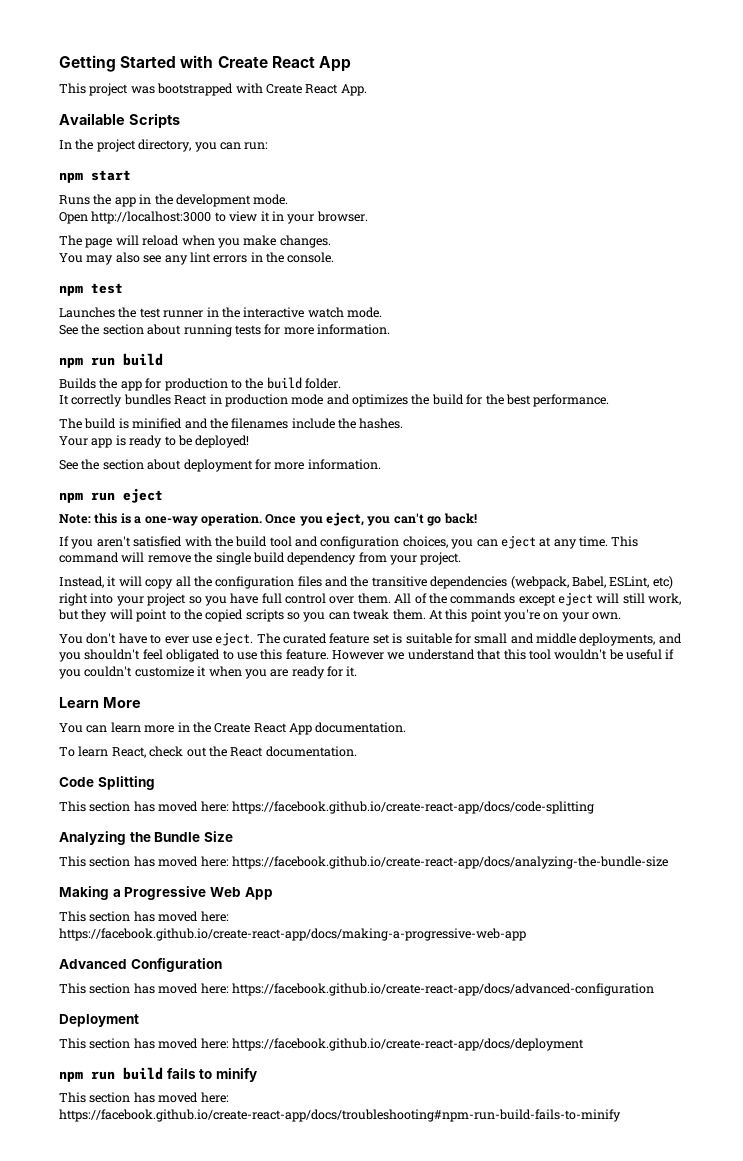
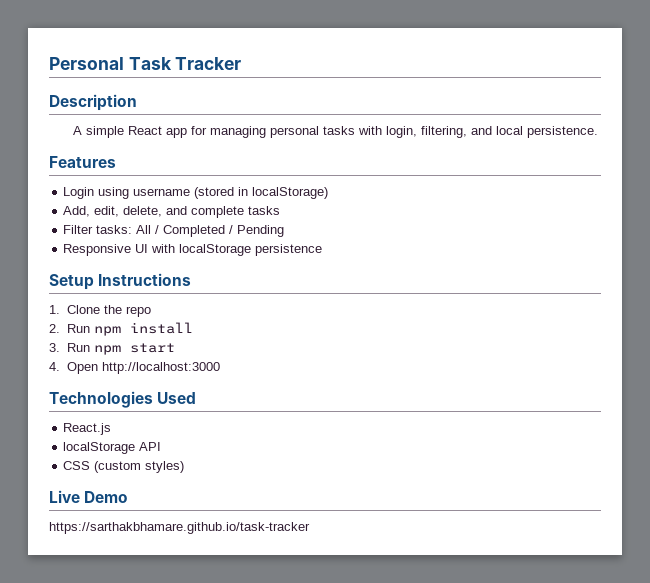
- Getting Started with Create React App
- This project was bootstrapped with Create React App.
- Available Scripts
- In the project directory, you can run:
- npm start
- Runs the app in the development mode.
- Open http://localhost:3000 to view it in your browser.
- The page will reload when you make changes.
- You may also see any lint errors in the console.
- npm test
- Launches the test runner in the interactive watch mode.
- See the section about running tests for more information.
- npm run build
- Builds the app for production to the build folder.
- It correctly bundles React in production mode and optimizes the build for the best performance.
- The build is minified and the filenames include the hashes.
- Your app is ready to be deployed!
- See the section about deployment for more information.
- npm run eject
- Note: this is a one-way operation. Once you eject, you can't go back!
- If you aren't satisfied with the build tool and configuration choices, you can eject at any time. This command will remove the single build dependency from your project.
- Instead, it will copy all the configuration files and the transitive dependencies (webpack, Babel, ESLint, etc) right into your project so you have full control over them. All of the commands except eject will still work, but they will point to the copied scripts so you can tweak them. At this point you're on your own.
- You don't have to ever use eject. The curated feature set is suitable for small and middle deployments, and you shouldn't feel obligated to use this feature. However we understand that this tool wouldn't be useful if you couldn't customize it when you are ready for it.
- Learn More
- You can learn more in the Create React App documentation.
- To learn React, check out the React documentation.
- Code Splitting
- This section has moved here: https://facebook.github.io/create-react-app/docs/code-splitting
- Analyzing the Bundle Size
- This section has moved here: https://facebook.github.io/create-react-app/docs/analyzing-the-bundle-size
- Making a Progressive Web App
- This section has moved here: https://facebook.github.io/create-react-app/docs/making-a-progressive-web-app
- Advanced Configuration
- This section has moved here: https://facebook.github.io/create-react-app/docs/advanced-configuration
- Deployment
- This section has moved here: https://facebook.github.io/create-react-app/docs/deployment
- npm run build fails to minify
- This section has moved here: https://facebook.github.io/create-react-app/docs/troubleshooting#npm-run-build-fails-to-minify
+ Personal Task Tracker
+ Description
+ A simple React app for managing personal tasks with login, filtering, and local persistence.
+ Features
+ Login using username (stored in localStorage)
+ Add, edit, delete, and complete tasks
+ Filter tasks: All / Completed / Pending
+ Responsive UI with localStorage persistence
+ Setup Instructions
+ 1. Clone the repo
+ 2. Run npm install
+ 3. Run npm start
+ 4. Open http://localhost:3000
+ Technologies Used
+ React.js
+ localStorage API
+ CSS (custom styles)
+ Live Demo
+ https://sarthakbhamare.github.io/task-tracker

